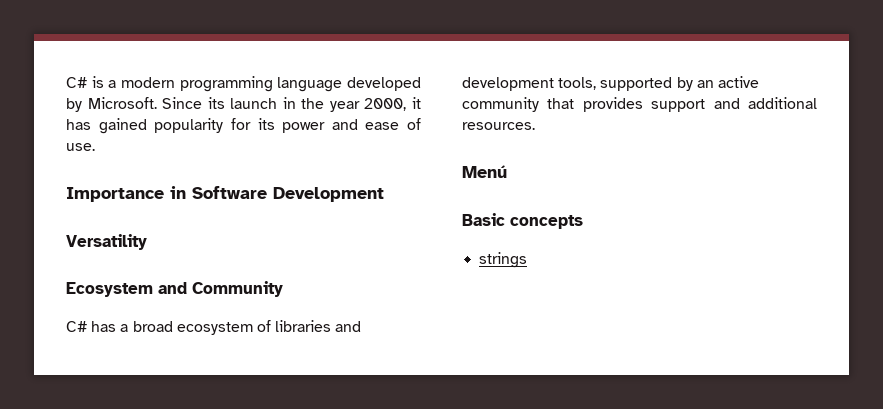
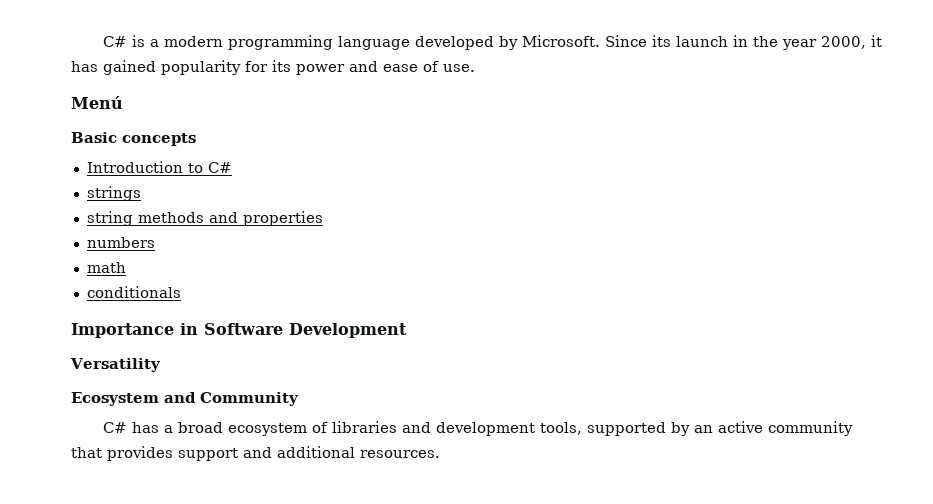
+ Menú
+ Basic concepts
+ Introduction to C#
+ strings
+ string methods and properties
+ numbers
+ math
+ conditionals
- Menú
- Basic concepts
- strings

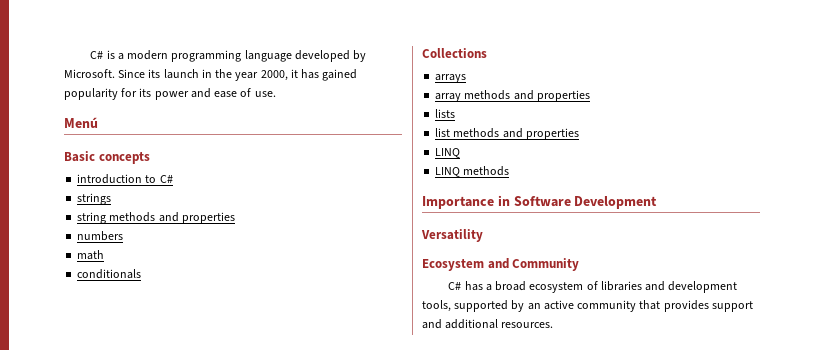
- Introduction to C#
+ introduction to C#
+ Collections
+ arrays
+ array methods and properties
+ lists
+ list methods and properties
+ LINQ
+ LINQ methods

